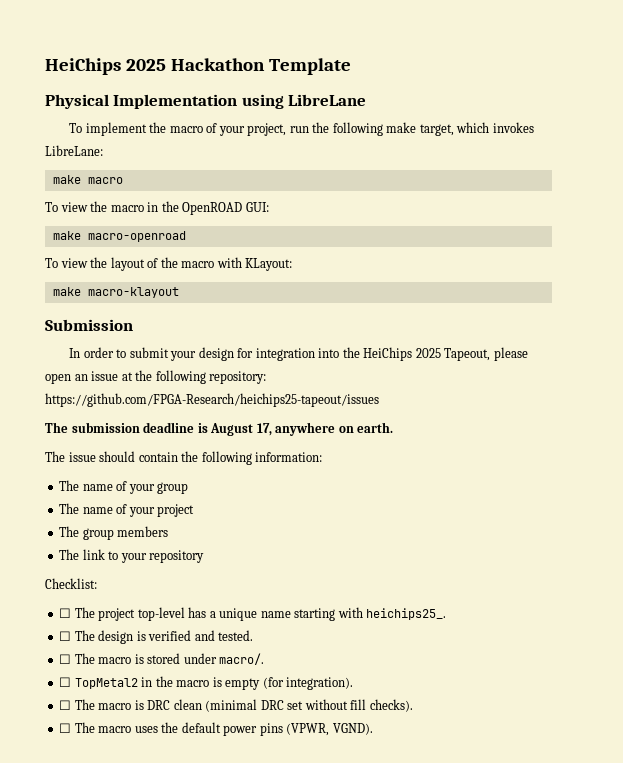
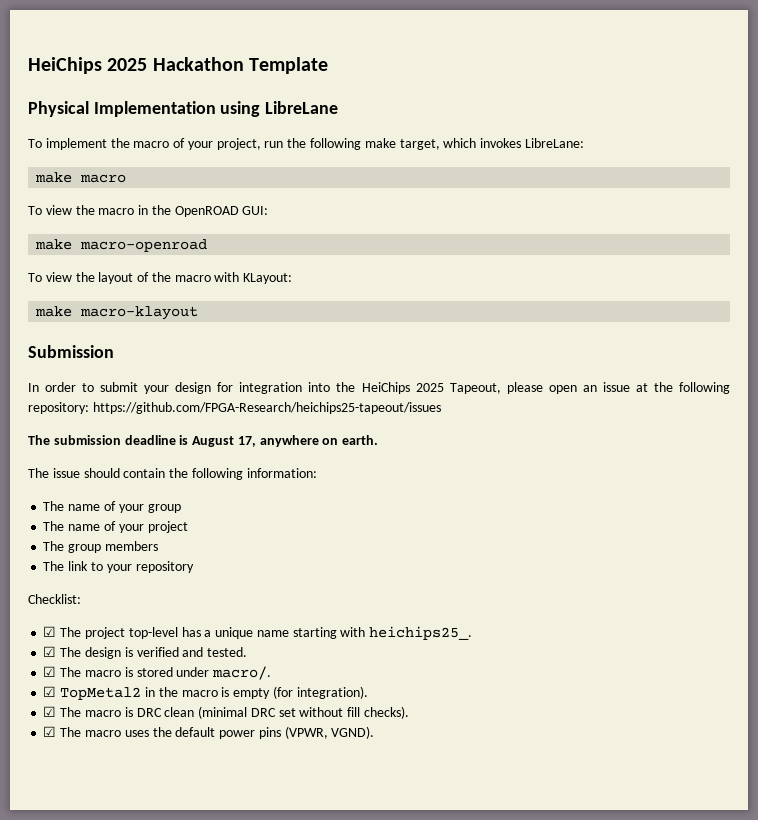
- ☐ The project top-level has a unique name starting with heichips25_.
+ ☑ The project top-level has a unique name starting with heichips25_.
- ☐ The design is verified and tested.
+ ☑ The design is verified and tested.
- ☐ The macro is stored under macro/.
+ ☑ The macro is stored under macro/.
- ☐ TopMetal2 in the macro is empty (for integration).
+ ☑ TopMetal2 in the macro is empty (for integration).
- ☐ The macro is DRC clean (minimal DRC set without fill checks).
+ ☑ The macro is DRC clean (minimal DRC set without fill checks).
- ☐ The macro uses the default power pins (VPWR, VGND).
+ ☑ The macro uses the default power pins (VPWR, VGND).

